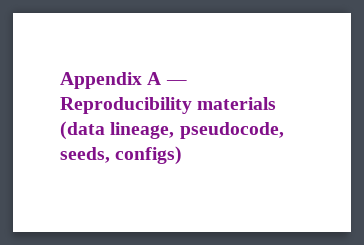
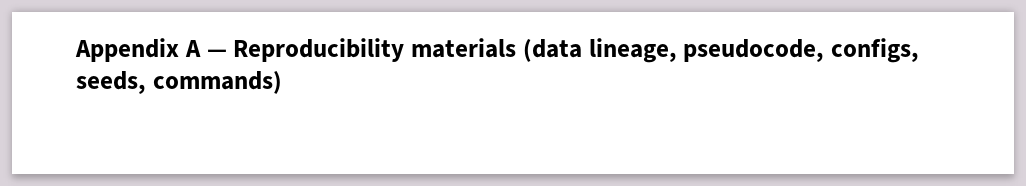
- Appendix A — Reproducibility materials (data lineage, pseudocode, seeds, configs)
+ Appendix A — Reproducibility materials (data lineage, pseudocode, configs, seeds, commands)

